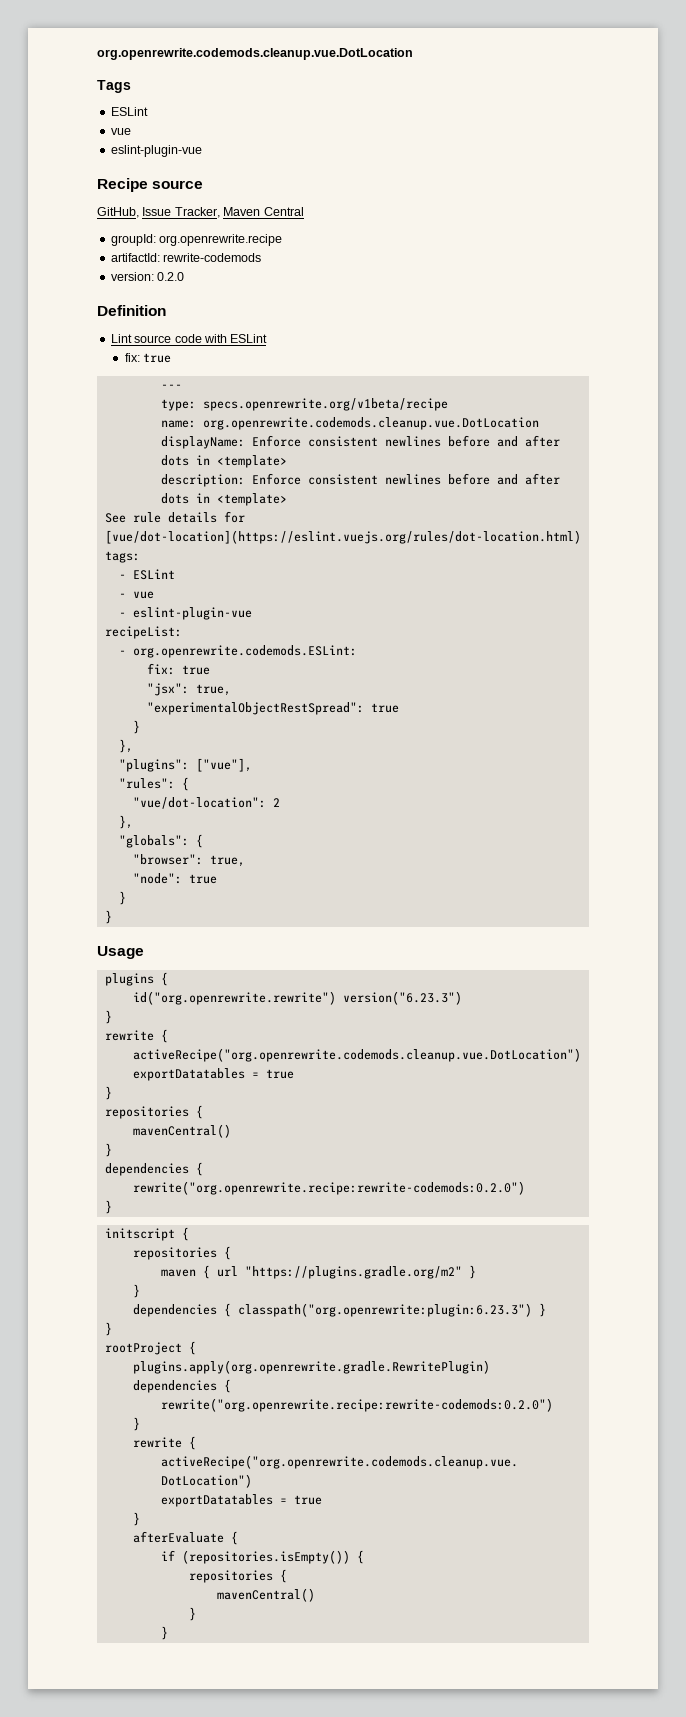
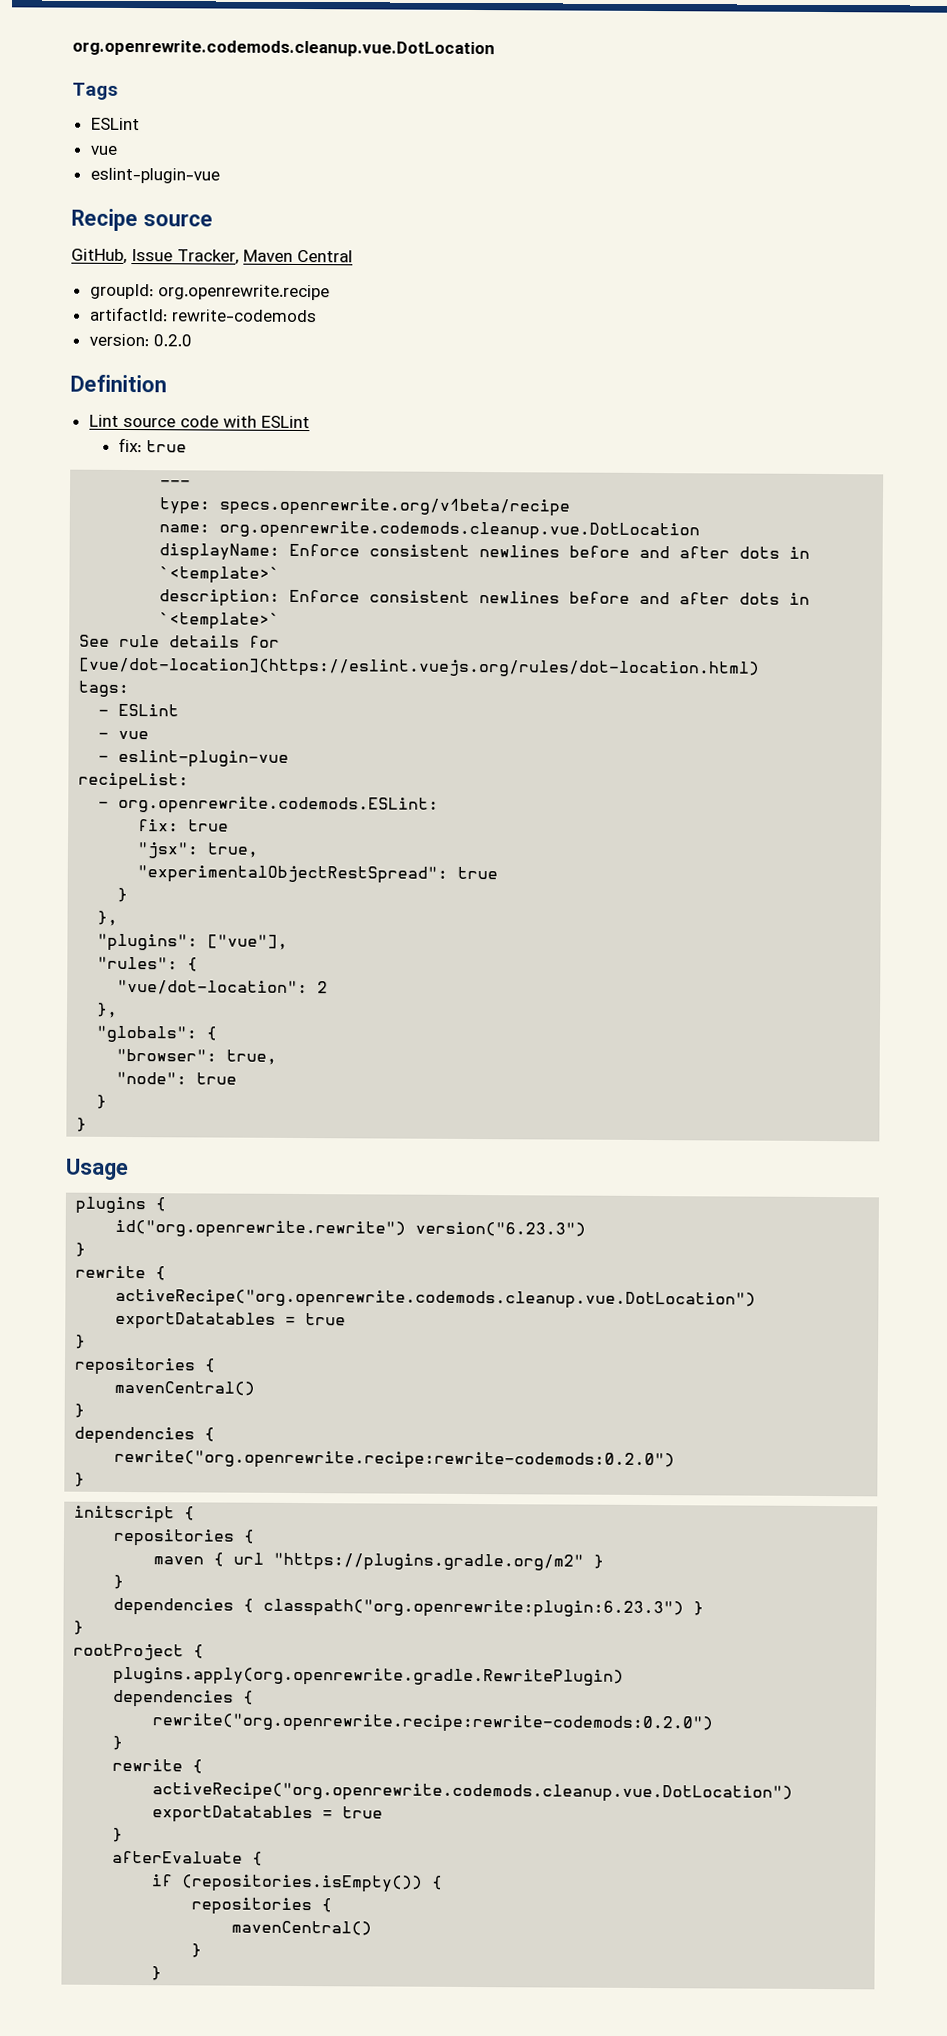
- displayName: Enforce consistent newlines before and after dots in <template>
+ displayName: Enforce consistent newlines before and after dots in `<template>`
- description: Enforce consistent newlines before and after dots in <template>
+ description: Enforce consistent newlines before and after dots in `<template>`

